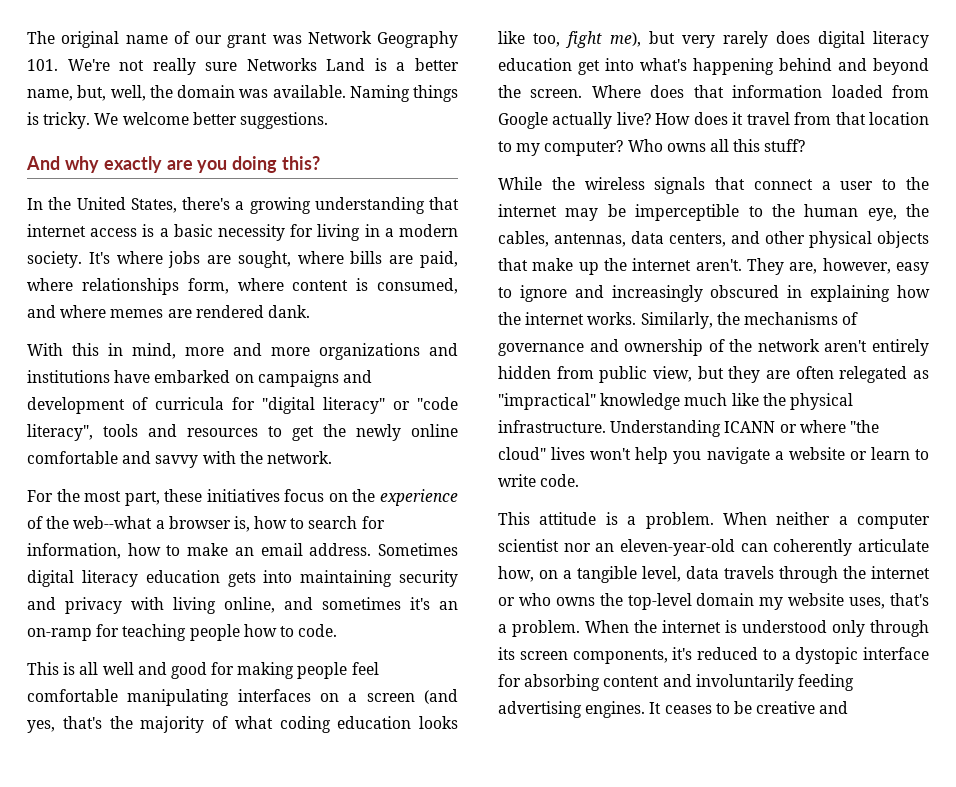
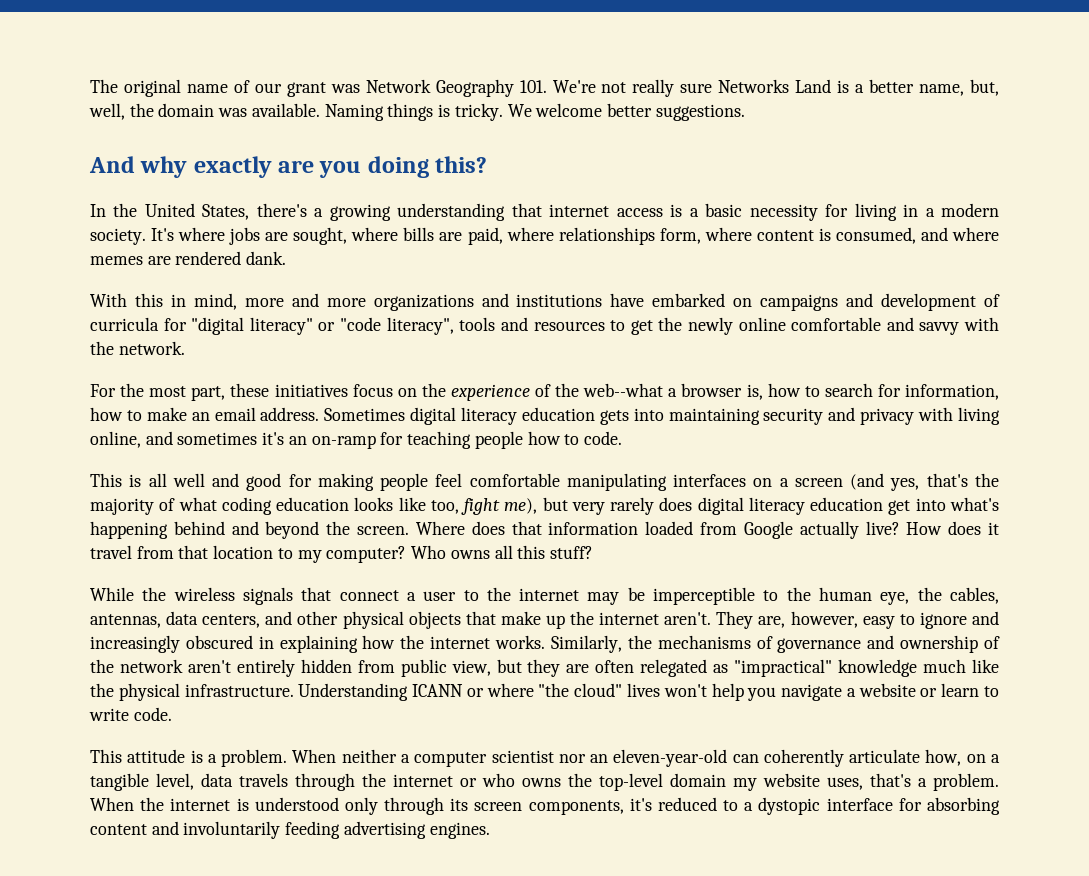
- It ceases to be creative and

